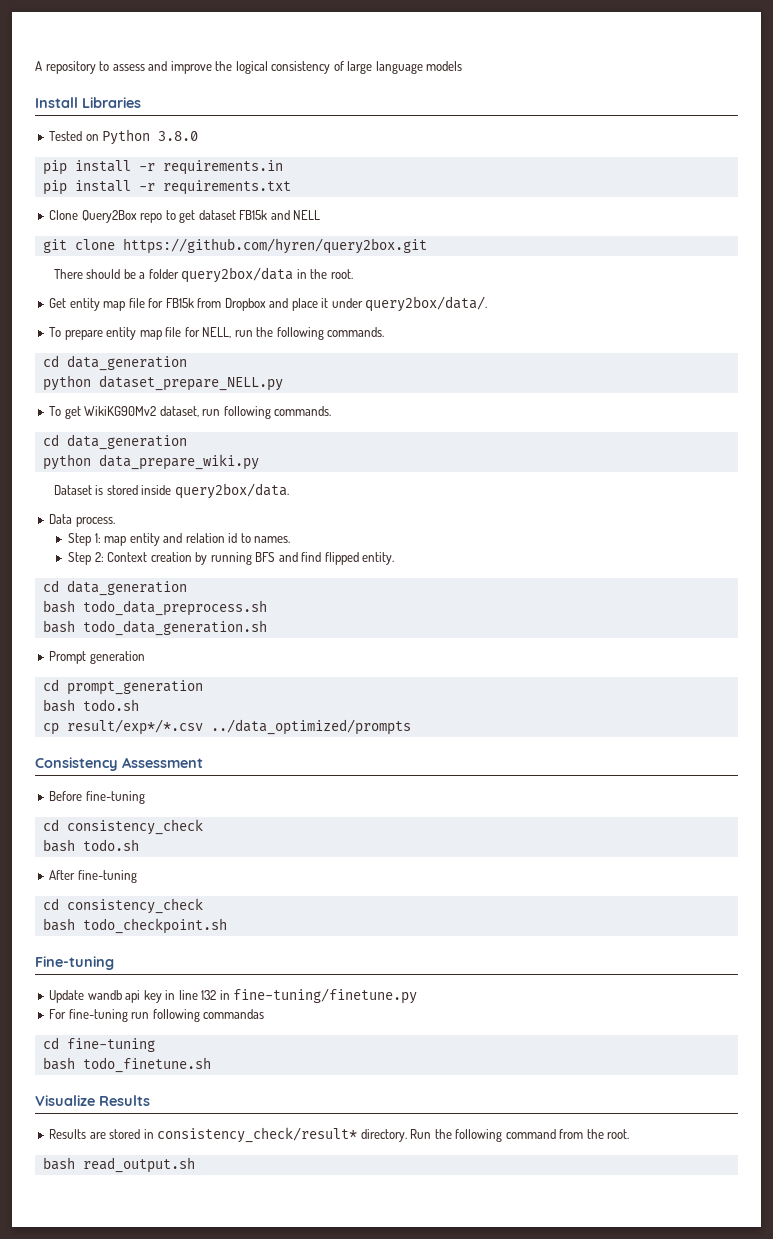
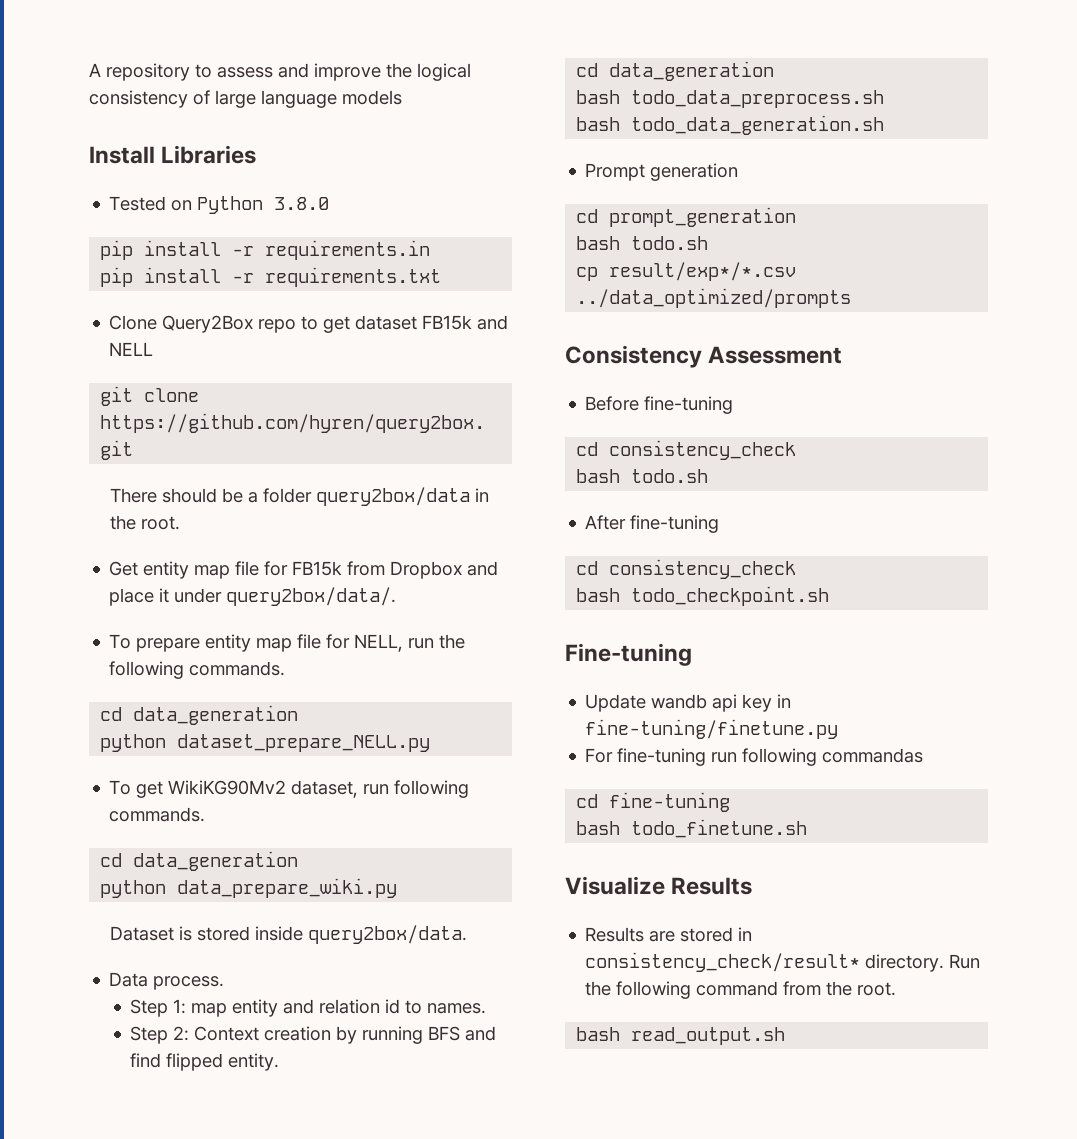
- Update wandb api key in line 132 in fine-tuning/finetune.py
+ Update wandb api key in fine-tuning/finetune.py

